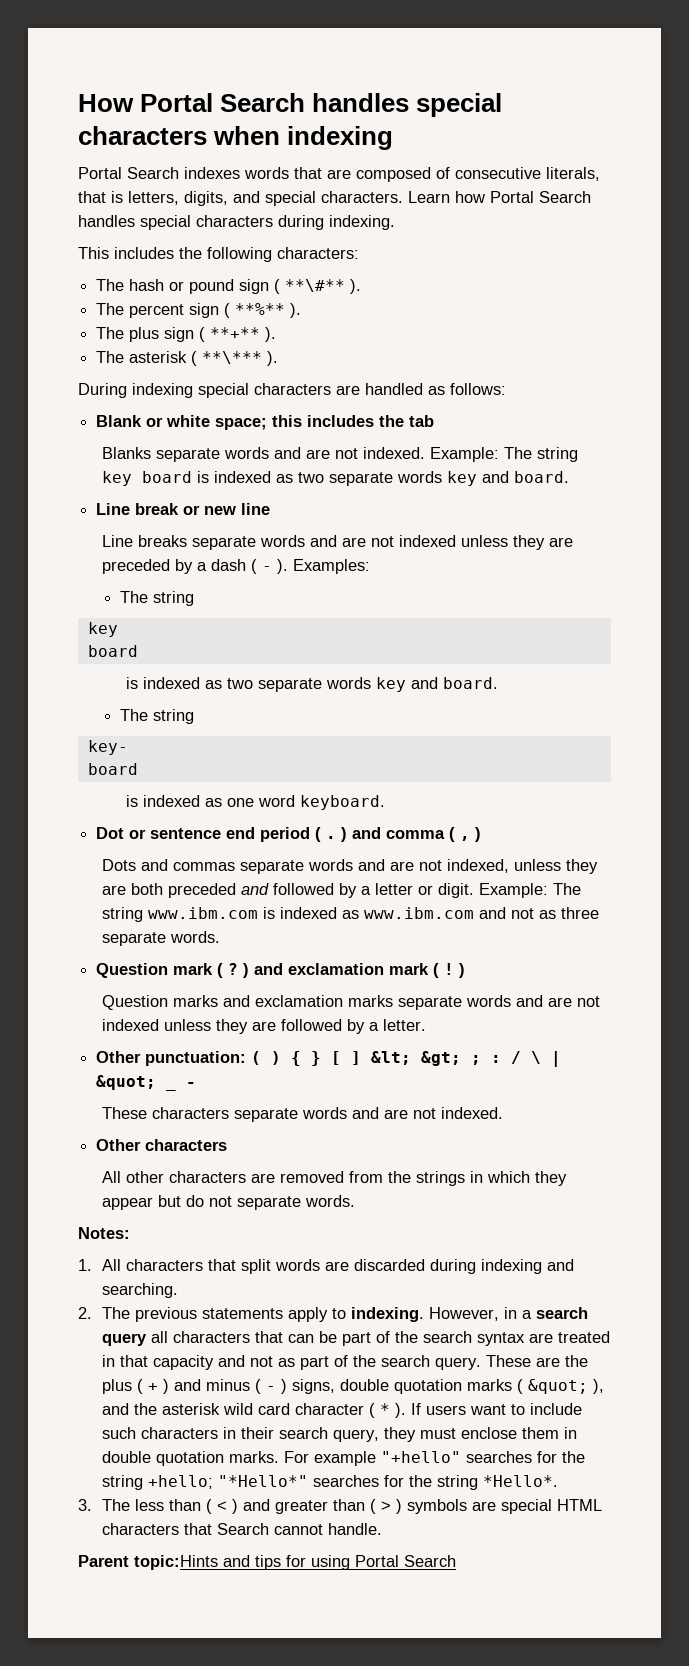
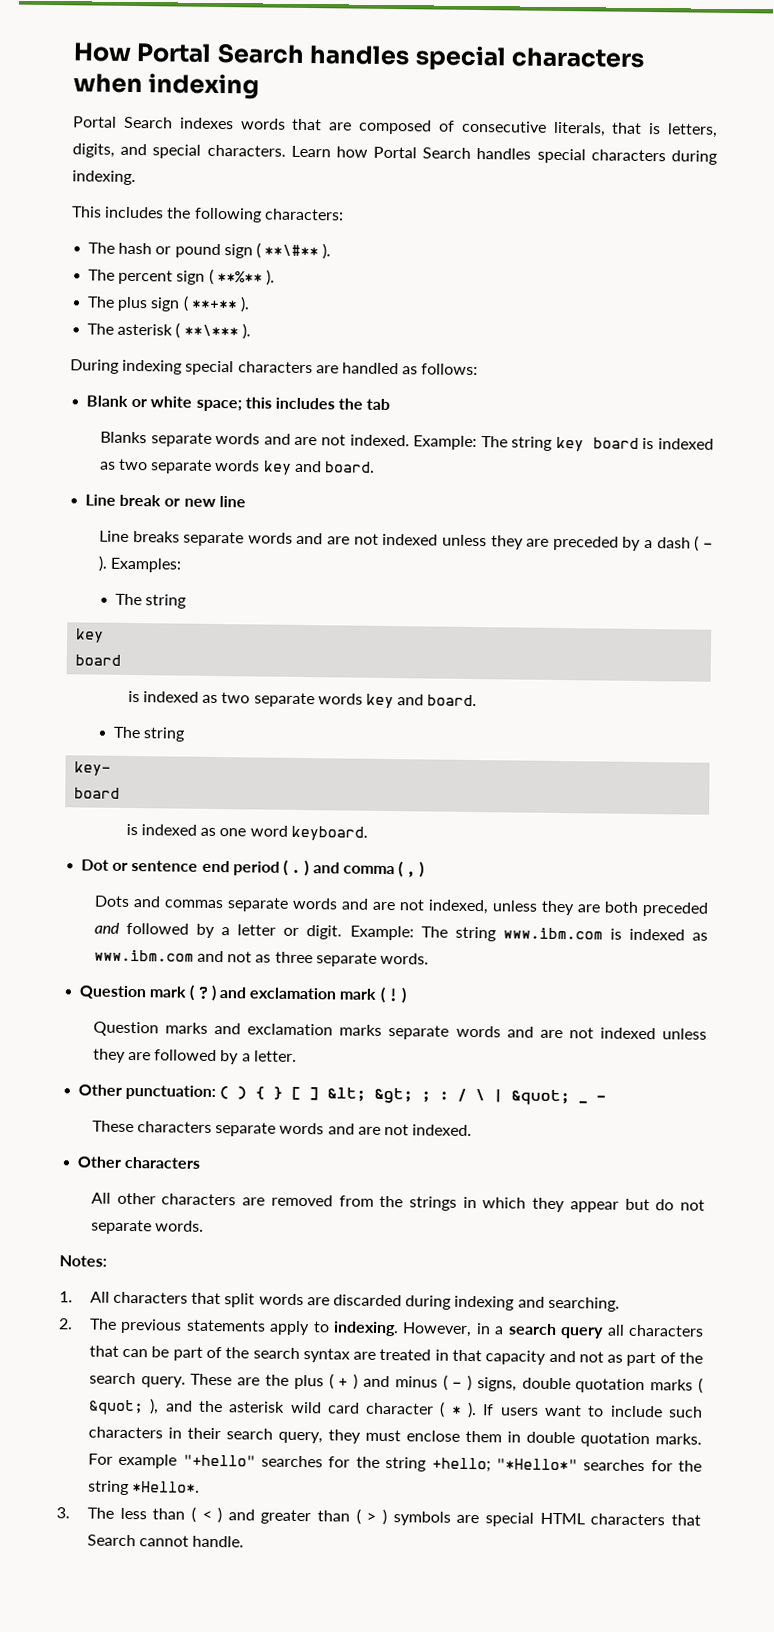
- Parent topic:Hints and tips for using Portal Search

